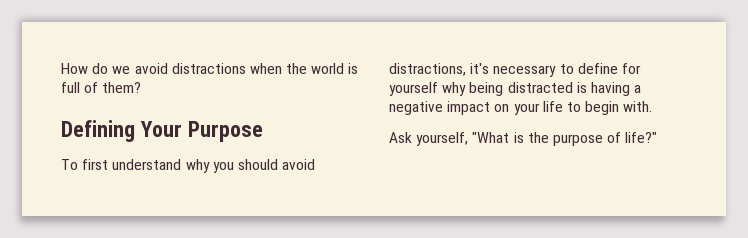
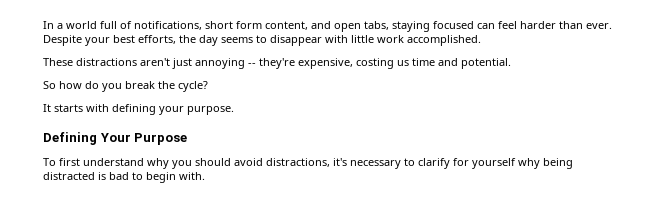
- How do we avoid distractions when the world is full of them?
+ In a world full of notifications, short form content, and open tabs, staying focused can feel harder than ever. Despite your best efforts, the day seems to disappear with little work accomplished.
+ These distractions aren't just annoying -- they're expensive, costing us time and potential.
+ So how do you break the cycle?
+ It starts with defining your purpose.
- To first understand why you should avoid distractions, it's necessary to define for yourself why being distracted is having a negative impact on your life to begin with.
- Ask yourself, "What is the purpose of life?"
+ To first understand why you should avoid distractions, it's necessary to clarify for yourself why being distracted is bad to begin with.

